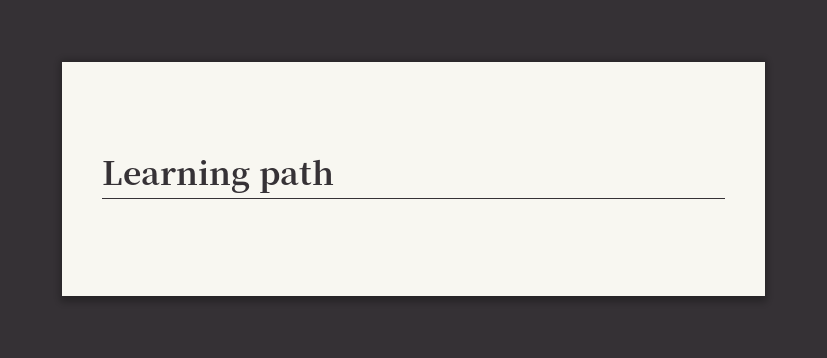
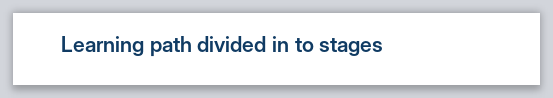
- Learning path
+ Learning path divided in to stages

